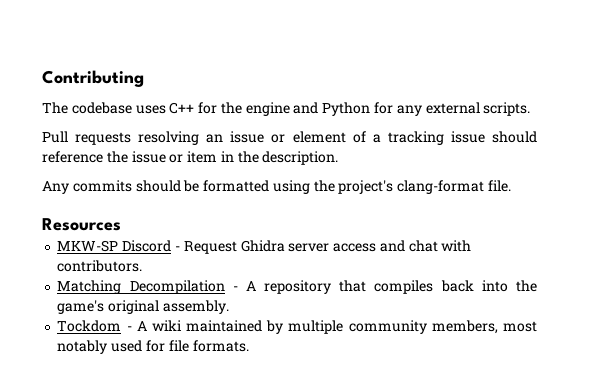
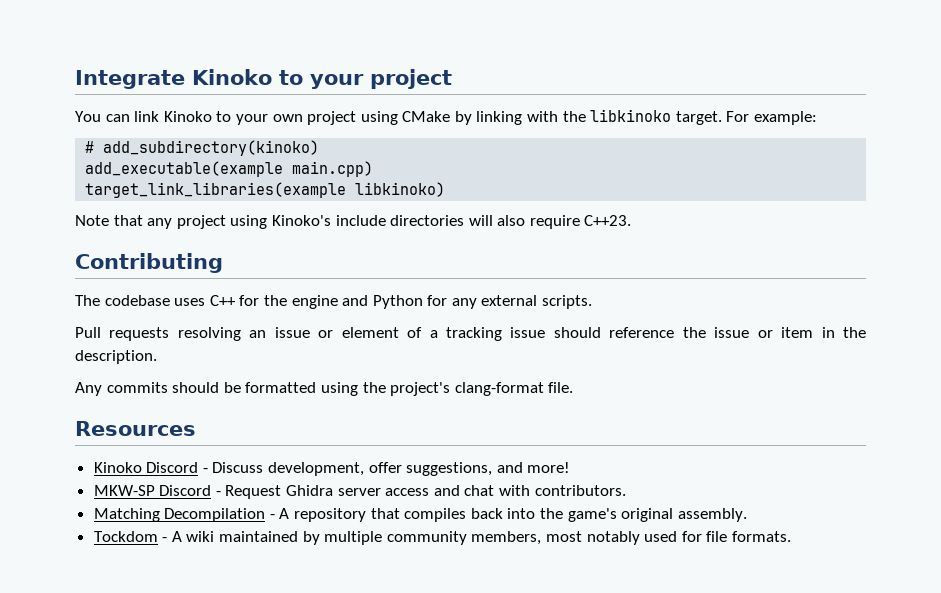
+ Integrate Kinoko to your project
+ You can link Kinoko to your own project using CMake by linking with the libkinoko target. For example:
+ # add_subdirectory(kinoko)
+ add_executable(example main.cpp)
+ target_link_libraries(example libkinoko)
+ Note that any project using Kinoko's include directories will also require C++23.
+ Kinoko Discord - Discuss development, offer suggestions, and more!

